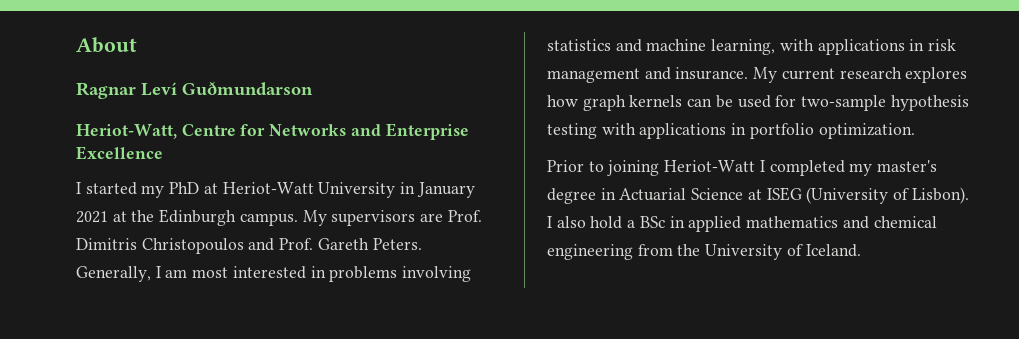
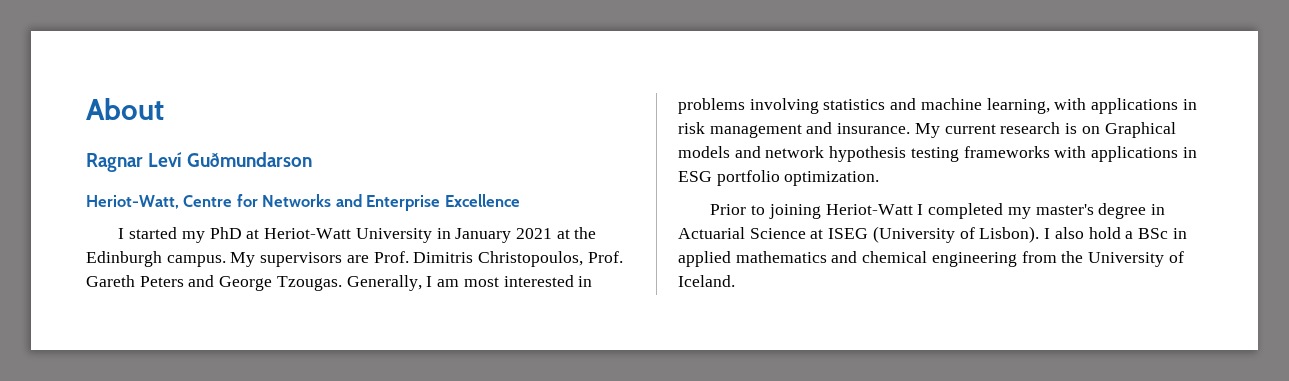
- My supervisors are Prof. Dimitris Christopoulos and Prof. Gareth Peters.
+ My supervisors are Prof. Dimitris Christopoulos, Prof. Gareth Peters and George Tzougas.
- My current research explores how graph kernels can be used for two-sample hypothesis testing with applications in portfolio optimization.
+ My current research is on Graphical models and network hypothesis testing frameworks with applications in ESG portfolio optimization.

